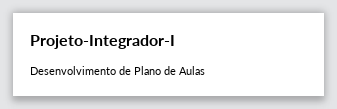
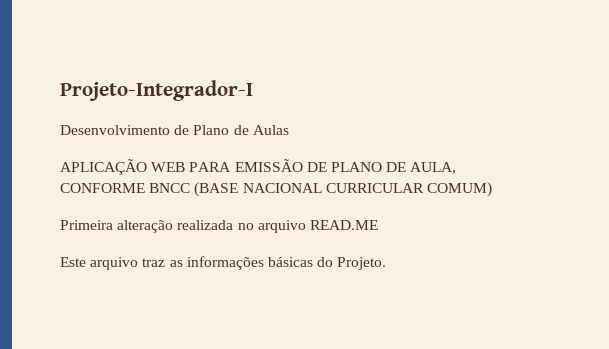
+ APLICAÇÃO WEB PARA EMISSÃO DE PLANO DE AULA, CONFORME BNCC (BASE NACIONAL CURRICULAR COMUM)
+ Primeira alteração realizada no arquivo READ.ME
+ Este arquivo traz as informações básicas do Projeto.

